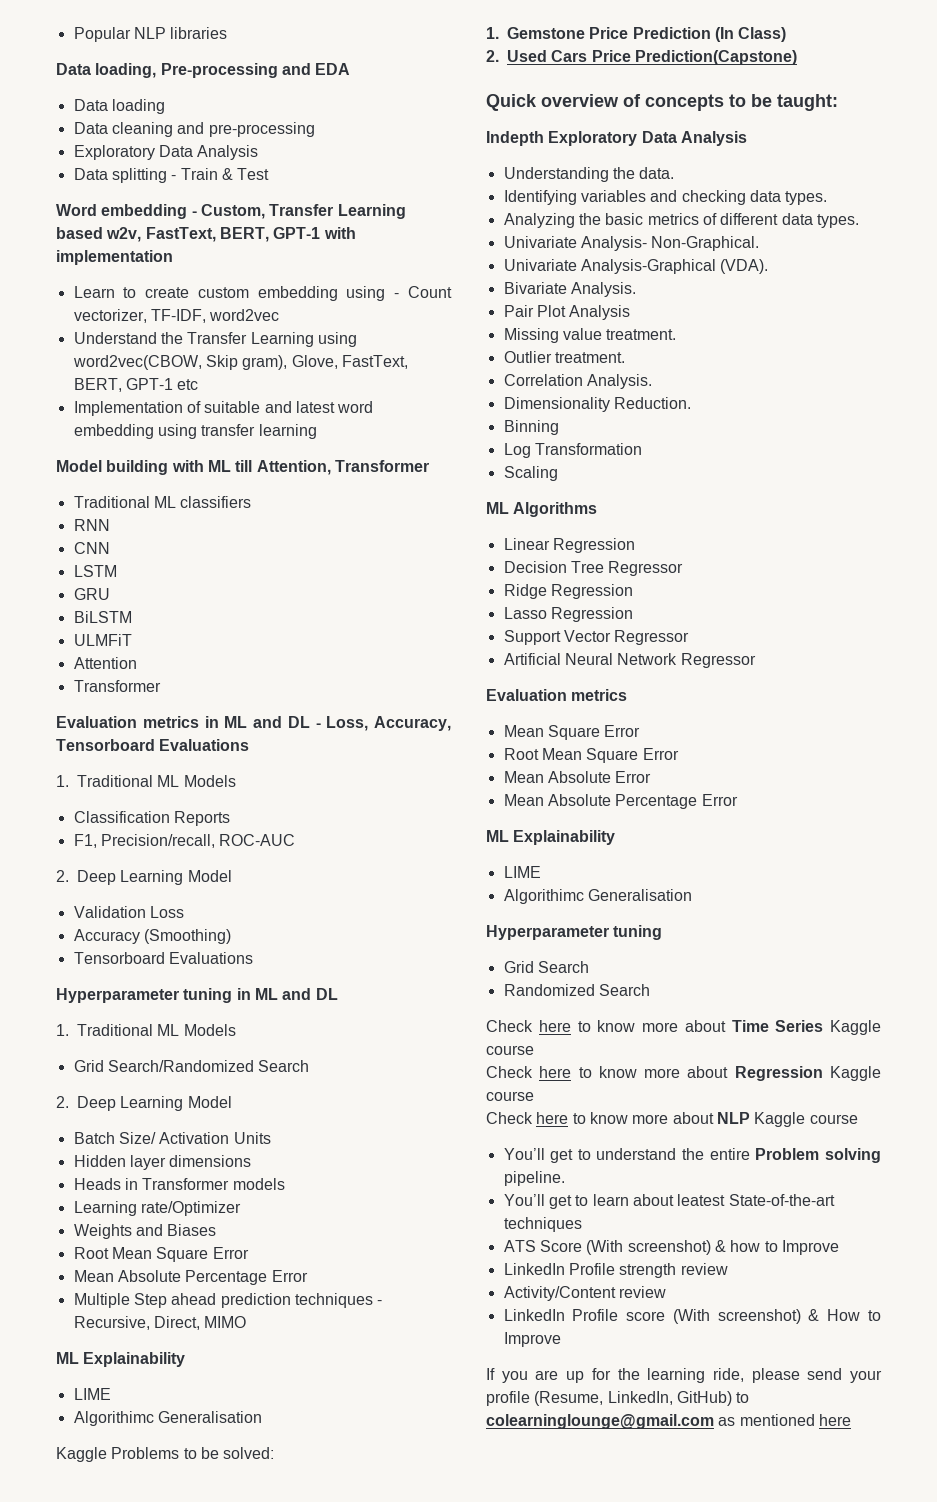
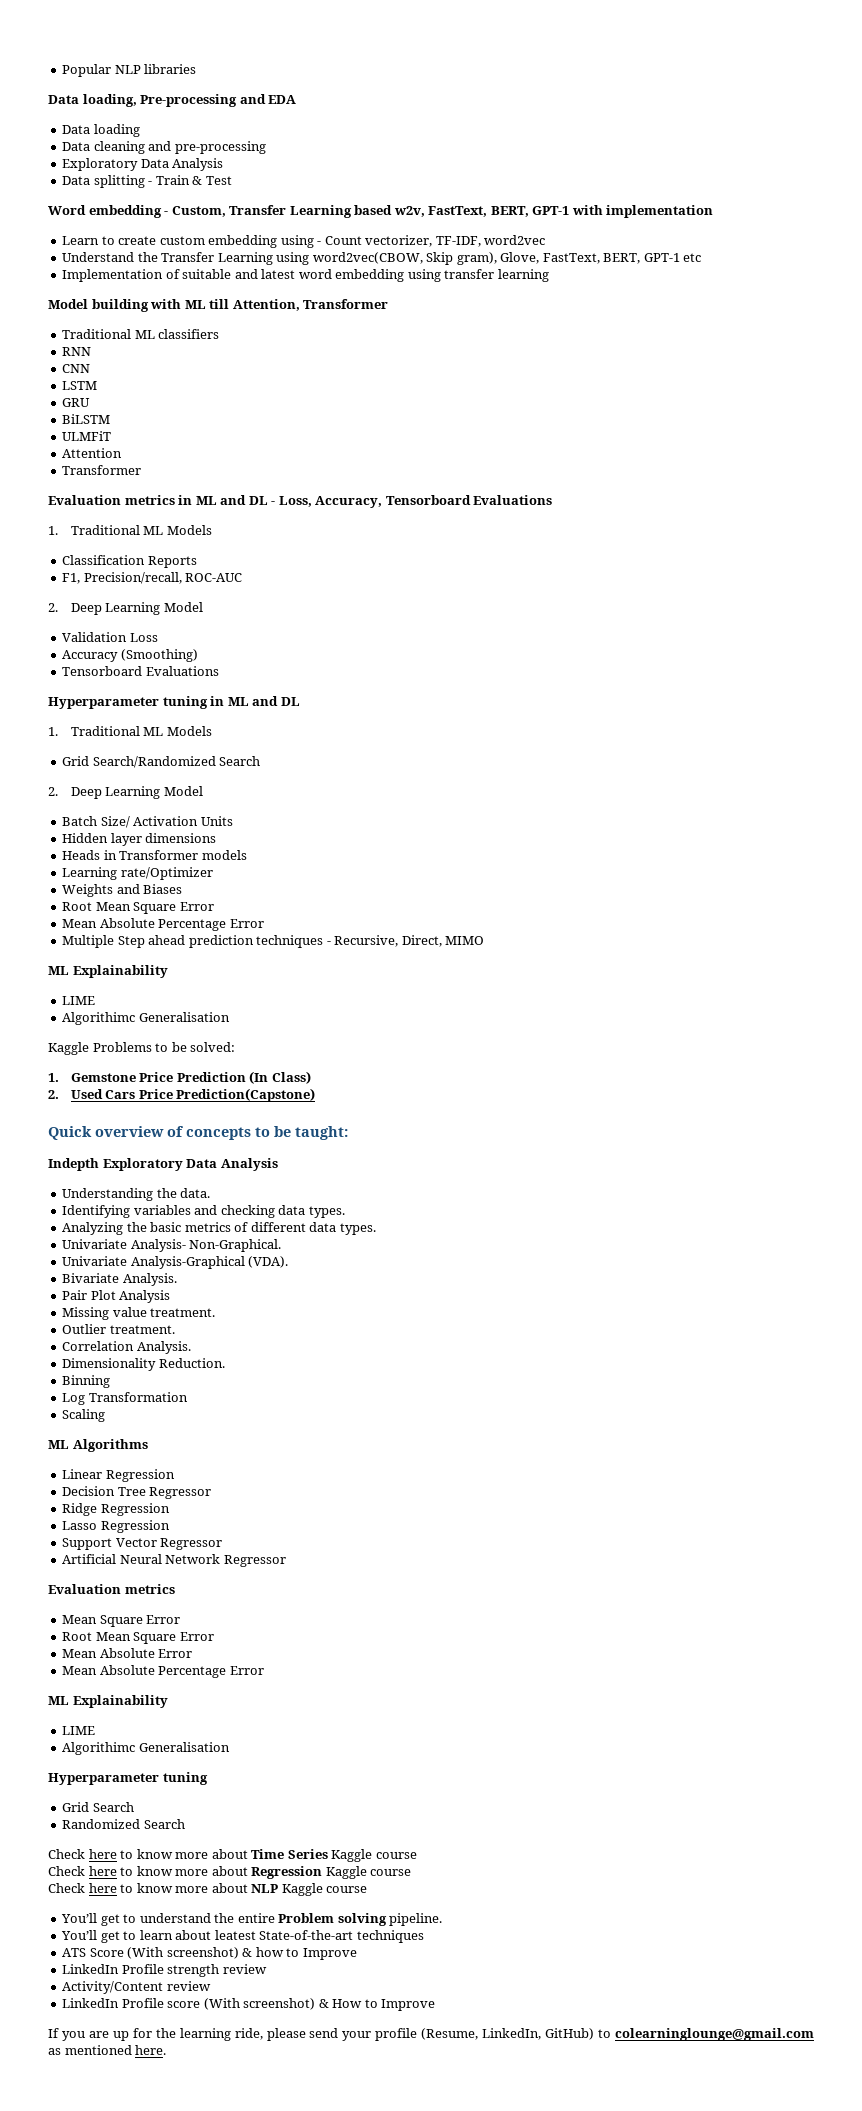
- If you are up for the learning ride, please send your profile (Resume, LinkedIn, GitHub) to colearninglounge@gmail.com as mentioned here
+ If you are up for the learning ride, please send your profile (Resume, LinkedIn, GitHub) to colearninglounge@gmail.com as mentioned here.

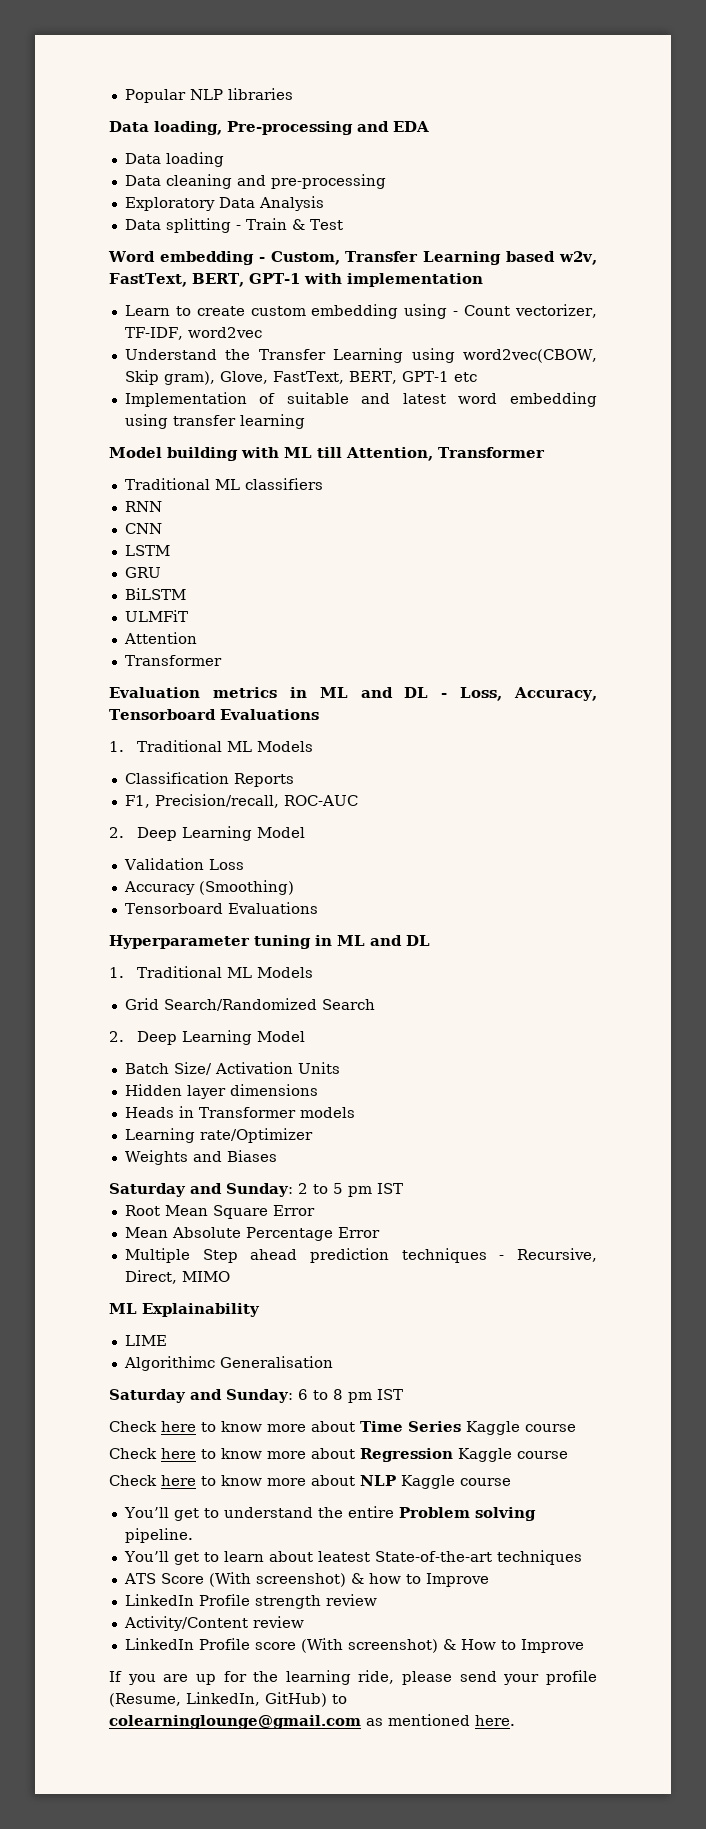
+ Saturday and Sunday: 2 to 5 pm IST
- Kaggle Problems to be solved:
- 1. Gemstone Price Prediction (In Class)
- 2. Used Cars Price Prediction(Capstone)
- Quick overview of concepts to be taught:
- Indepth Exploratory Data Analysis
- Understanding the data.
- Identifying variables and checking data types.
- Analyzing the basic metrics of different data types.
- Univariate Analysis- Non-Graphical.
- Univariate Analysis-Graphical (VDA).
- Bivariate Analysis.
- Pair Plot Analysis
- Missing value treatment.
- Outlier treatment.
- Correlation Analysis.
- Dimensionality Reduction.
- Binning
- Log Transformation
- Scaling
- ML Algorithms
- Linear Regression
- Decision Tree Regressor
- Ridge Regression
- Lasso Regression
- Support Vector Regressor
- Artificial Neural Network Regressor
- Evaluation metrics
- Mean Square Error
- Root Mean Square Error
- Mean Absolute Error
- Mean Absolute Percentage Error
- ML Explainability
- LIME
- Algorithimc Generalisation
- Hyperparameter tuning
- Grid Search
- Randomized Search
+ Saturday and Sunday: 6 to 8 pm IST

